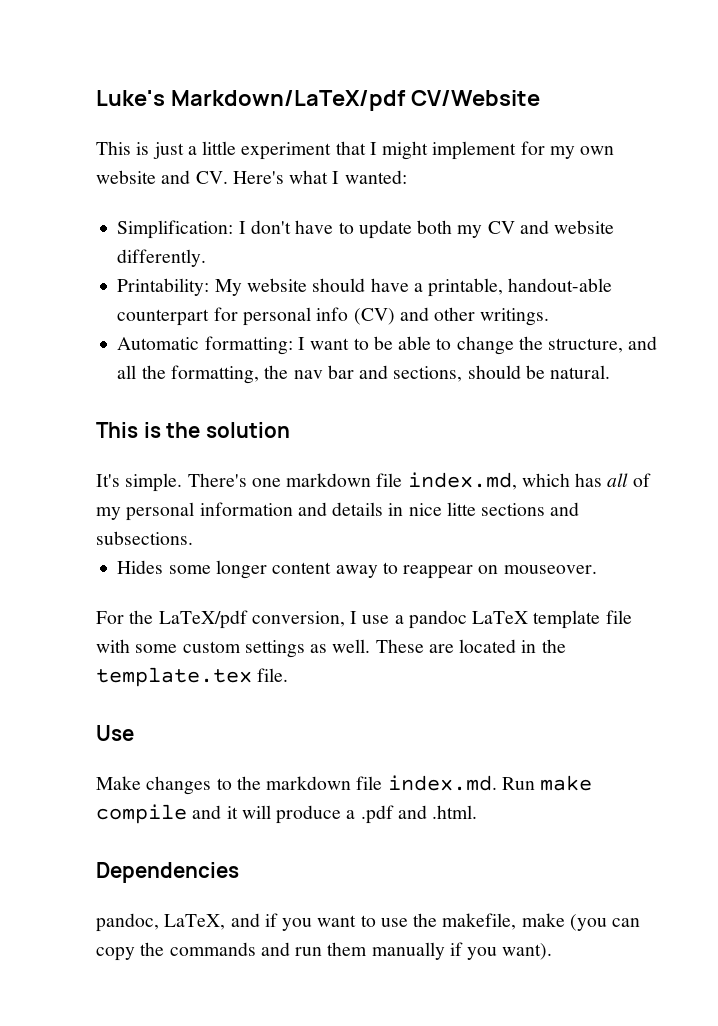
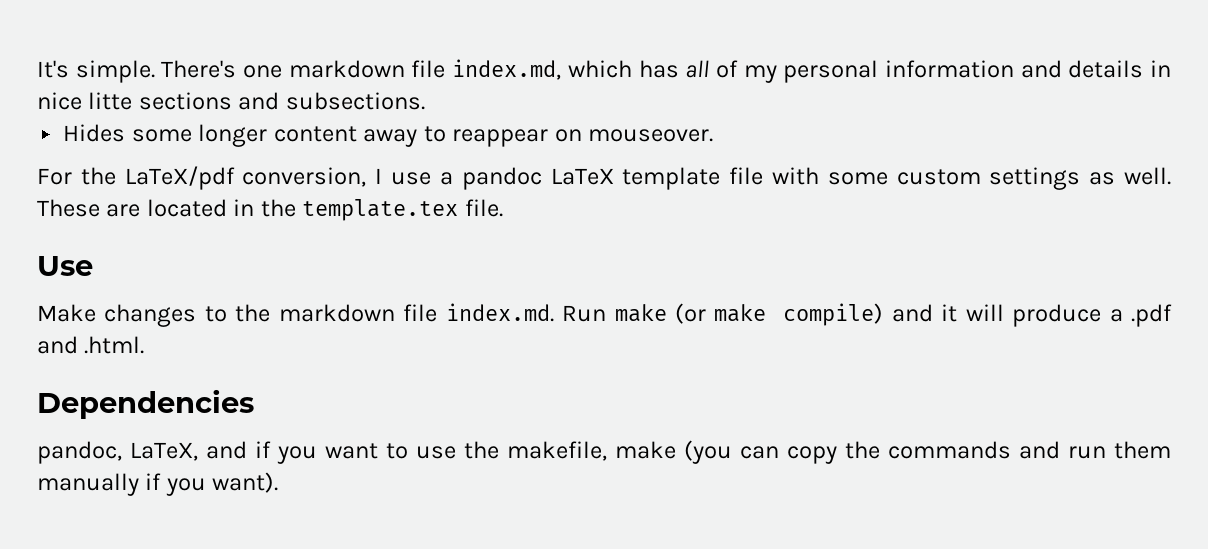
- Luke's Markdown/LaTeX/pdf CV/Website
- This is just a little experiment that I might implement for my own website and CV. Here's what I wanted:
- Simplification: I don't have to update both my CV and website differently.
- Printability: My website should have a printable, handout-able counterpart for personal info (CV) and other writings.
- Automatic formatting: I want to be able to change the structure, and all the formatting, the nav bar and sections, should be natural.
- This is the solution
- Make changes to the markdown file index.md. Run make compile and it will produce a .pdf and .html.
+ Make changes to the markdown file index.md. Run make (or make compile) and it will produce a .pdf and .html.

